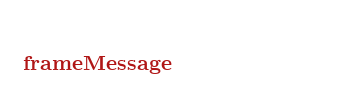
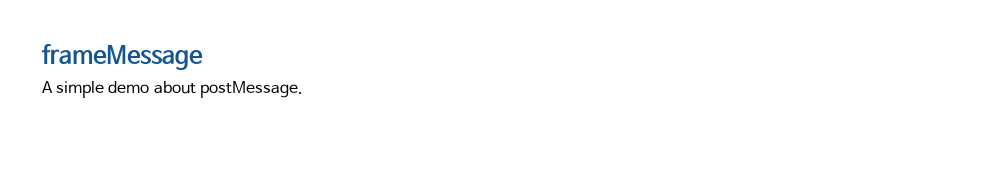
+ A simple demo about postMessage.

